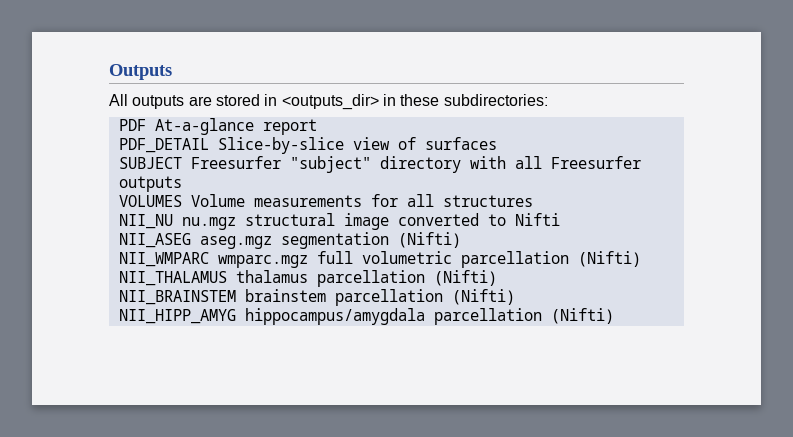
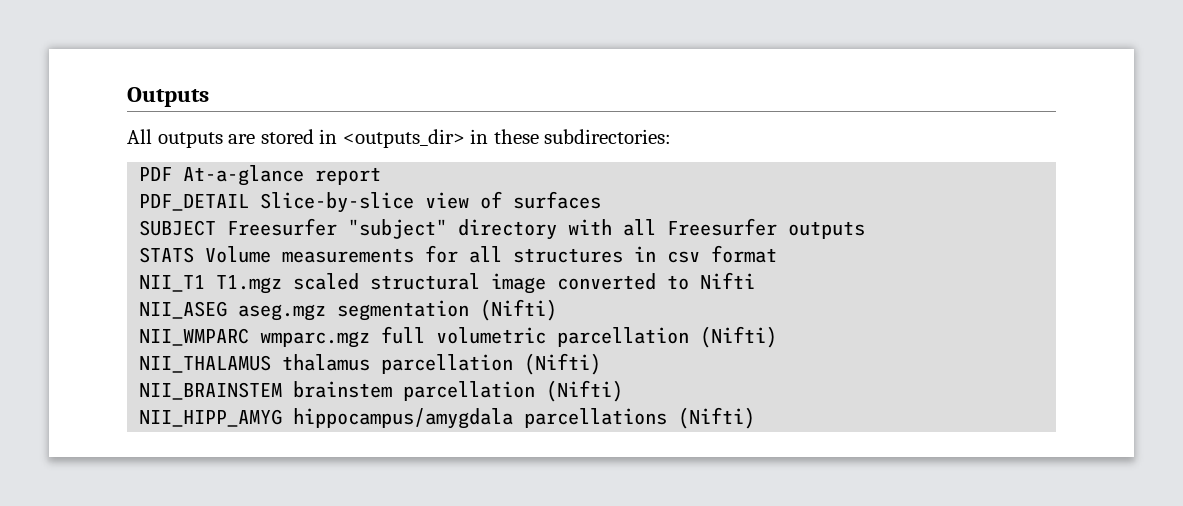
- VOLUMES Volume measurements for all structures
- NII_NU nu.mgz structural image converted to Nifti
+ STATS Volume measurements for all structures in csv format
+ NII_T1 T1.mgz scaled structural image converted to Nifti
- NII_HIPP_AMYG hippocampus/amygdala parcellation (Nifti)
+ NII_HIPP_AMYG hippocampus/amygdala parcellations (Nifti)

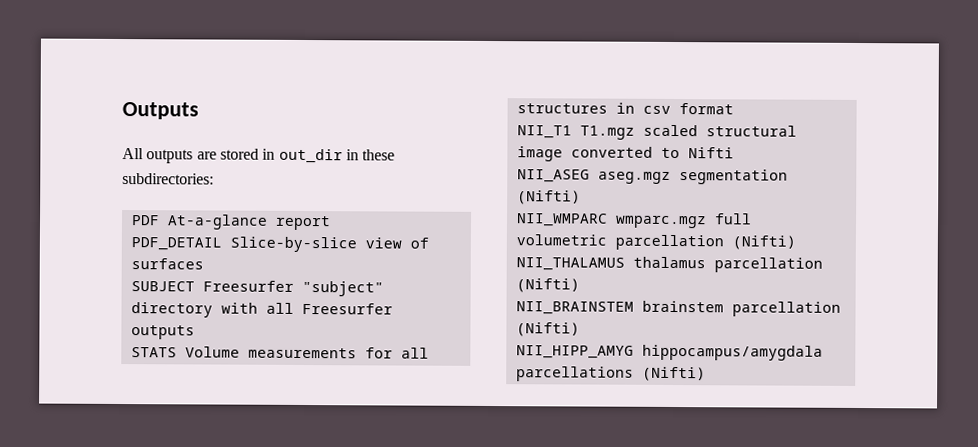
- All outputs are stored in <outputs_dir> in these subdirectories:
+ All outputs are stored in out_dir in these subdirectories:

